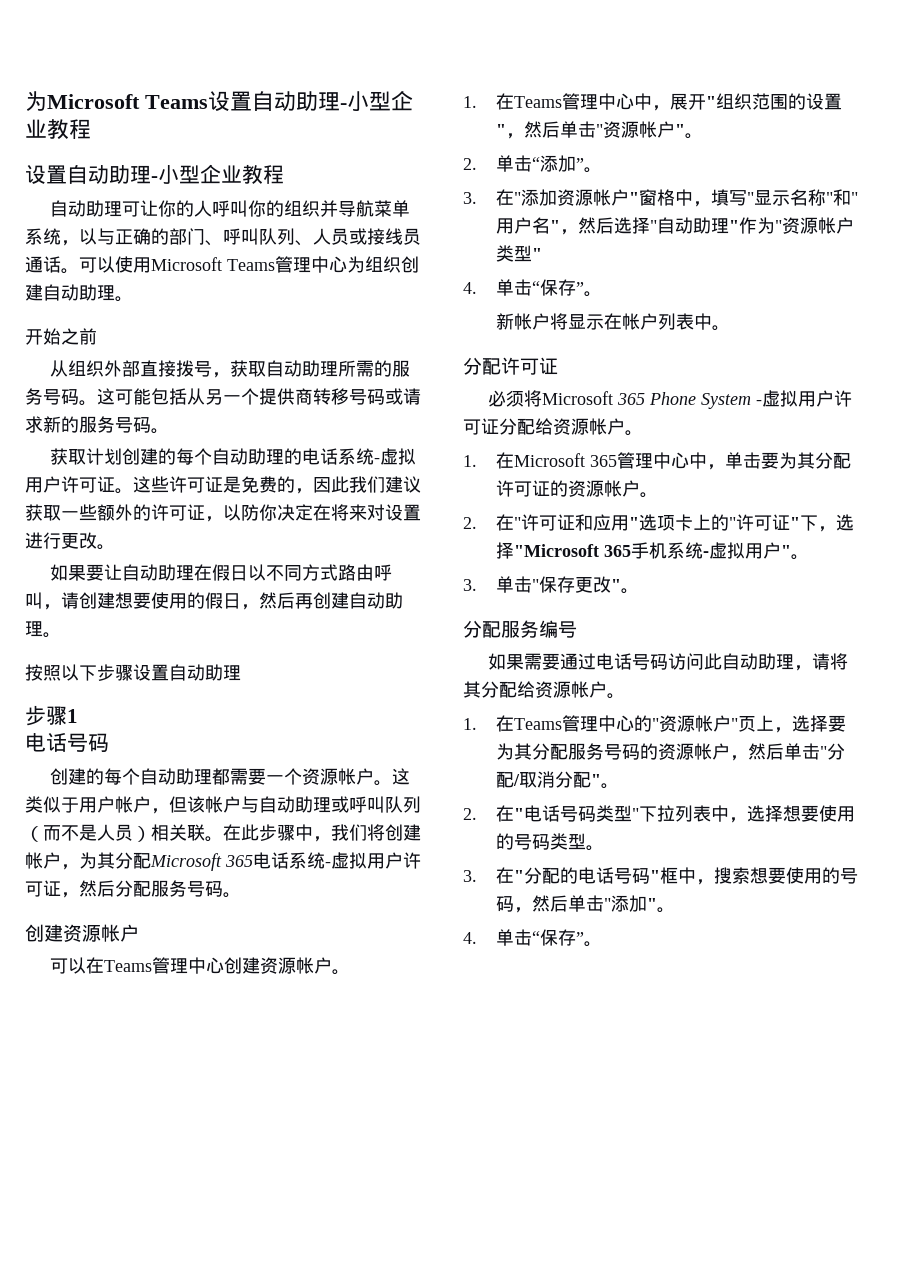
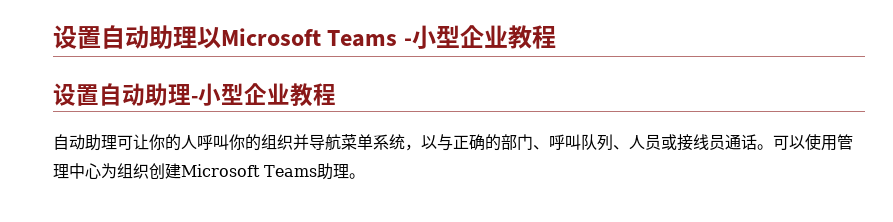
- 为Microsoft Teams设置自动助理-小型企业教程
+ 设置自动助理以Microsoft Teams -小型企业教程
- 可以使用Microsoft Teams管理中心为组织创建自动助理。
- 开始之前
- 从组织外部直接拨号，获取自动助理所需的服务号码。这可能包括从另一个提供商转移号码或请求新的服务号码。
- 获取计划创建的每个自动助理的电话系统-虚拟用户许可证。这些许可证是免费的，因此我们建议获取一些额外的许可证，以防你决定在将来对设置进行更改。
- 如果要让自动助理在假日以不同方式路由呼叫，请创建想要使用的假日，然后再创建自动助理。
- 按照以下步骤设置自动助理
- 步骤1
- 电话号码
- 创建的每个自动助理都需要一个资源帐户。这类似于用户帐户，但该帐户与自动助理或呼叫队列（而不是人员）相关联。在此步骤中，我们将创建帐户，为其分配Microsoft 365电话系统-虚拟用户许可证，然后分配服务号码。
- 创建资源帐户
- 可以在Teams管理中心创建资源帐户。
- 1.在Teams管理中心中，展开"组织范围的设置"，然后单击"资源帐户"。
- 2.单击“添加”。
- 3.在"添加资源帐户"窗格中，填写"显示名称"和"用户名"，然后选择"自动助理"作为"资源帐户类型"
- 4.单击“保存”。
- 新帐户将显示在帐户列表中。
- 分配许可证
- 必须将Microsoft 365 Phone System -虚拟用户许可证分配给资源帐户。
- 1.在Microsoft 365管理中心中，单击要为其分配许可证的资源帐户。
- 2.在"许可证和应用"选项卡上的"许可证"下，选择"Microsoft 365手机系统-虚拟用户"。
- 3.单击"保存更改"。
- 分配服务编号
- 如果需要通过电话号码访问此自动助理，请将其分配给资源帐户。
- 1.在Teams管理中心的"资源帐户"页上，选择要为其分配服务号码的资源帐户，然后单击"分配/取消分配"。
- 2.在"电话号码类型"下拉列表中，选择想要使用的号码类型。
- 3.在"分配的电话号码"框中，搜索想要使用的号码，然后单击"添加"。
- 4.单击“保存”。
+ 可以使用管理中心为组织创建Microsoft Teams助理。

